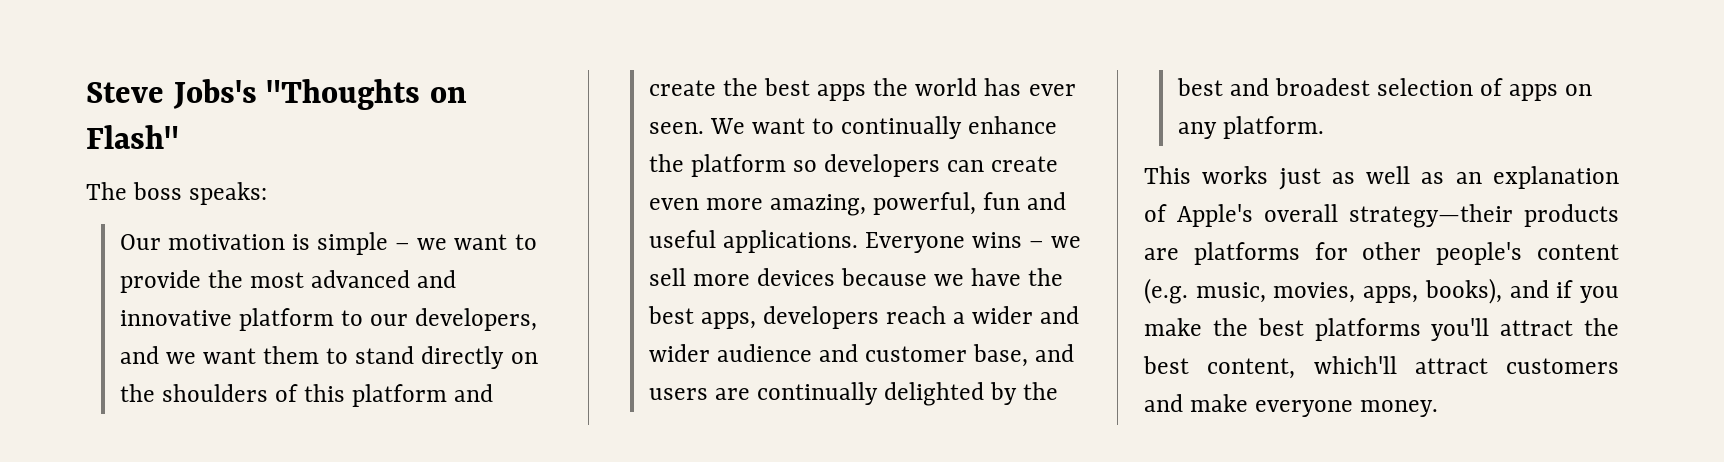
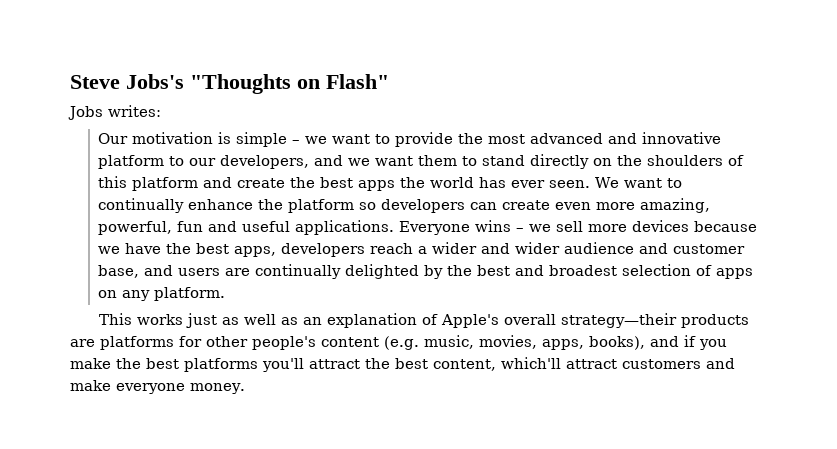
- The boss speaks:
+ Jobs writes:

